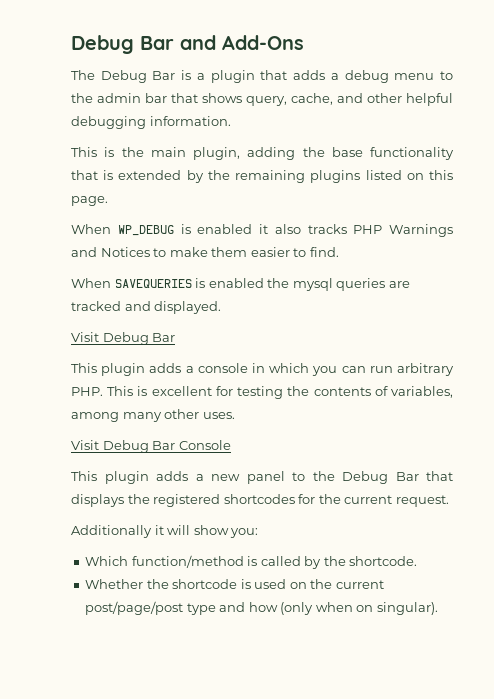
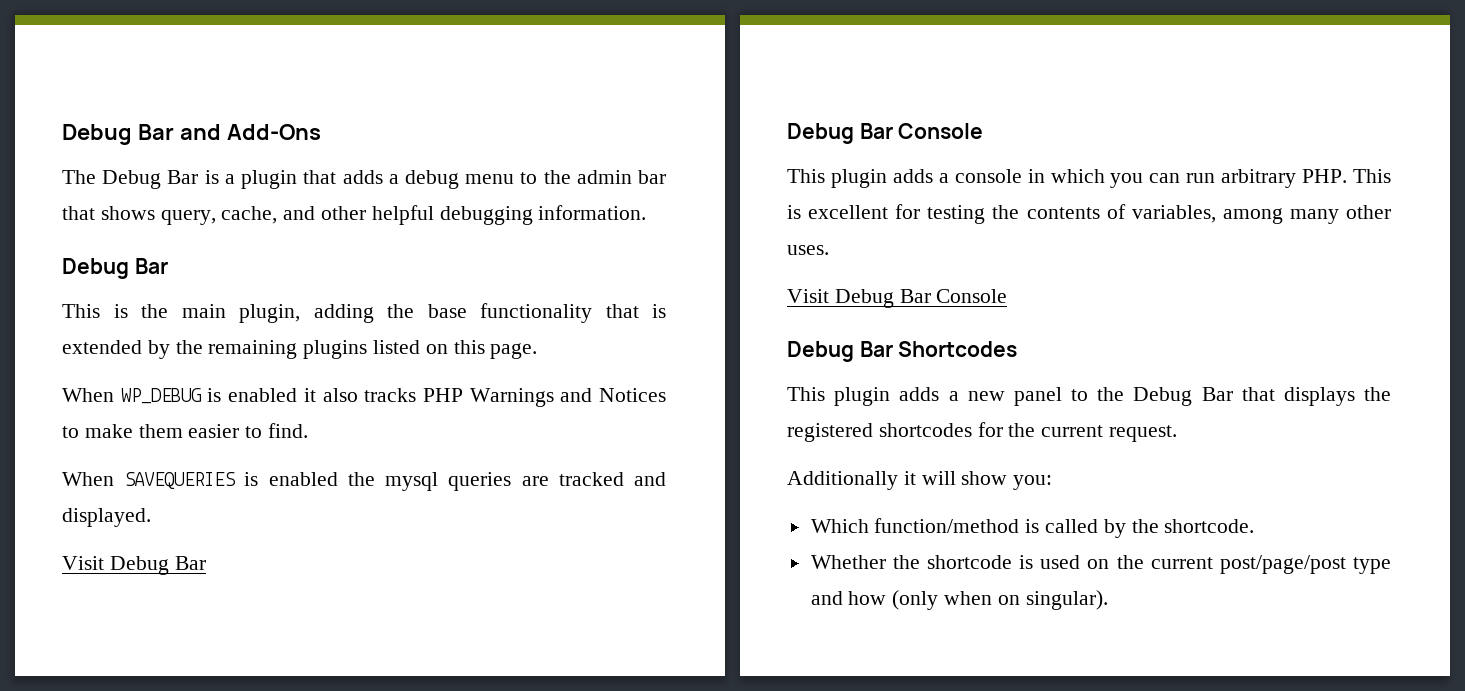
  The Debug Bar is a plugin that adds a debug menu to the admin bar that shows query, cache, and other helpful debugging information.
+ Debug Bar
  When SAVEQUERIES is enabled the mysql queries are tracked and displayed.
  Visit Debug Bar
+ Debug Bar Console
+ Debug Bar Shortcodes

